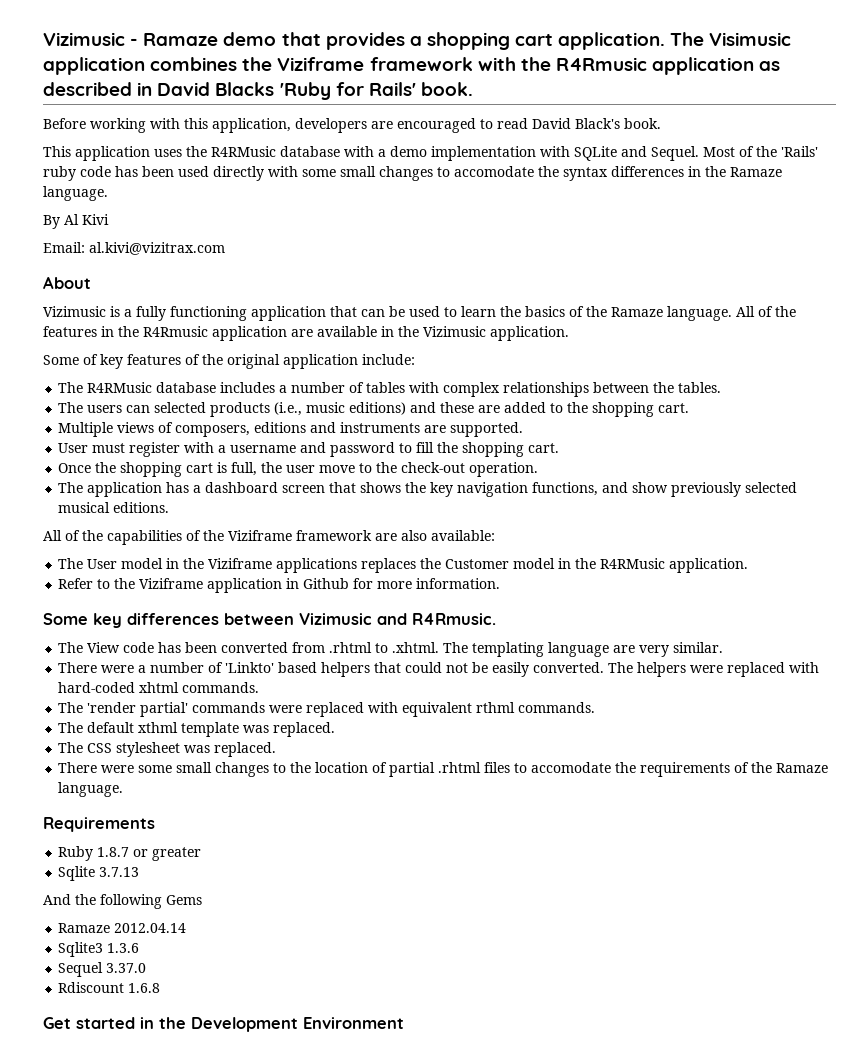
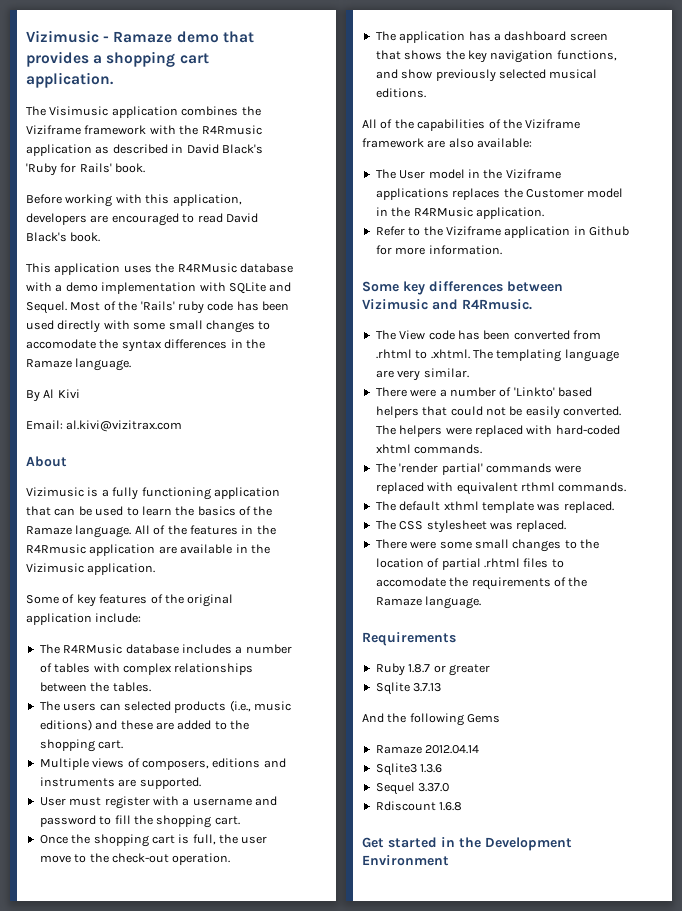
- Vizimusic - Ramaze demo that provides a shopping cart application. The Visimusic application combines the Viziframe framework with the R4Rmusic application as described in David Blacks 'Ruby for Rails' book.
+ Vizimusic - Ramaze demo that provides a shopping cart application.
+ The Visimusic application combines the Viziframe framework with the R4Rmusic application as described in David Black's 'Ruby for Rails' book.

